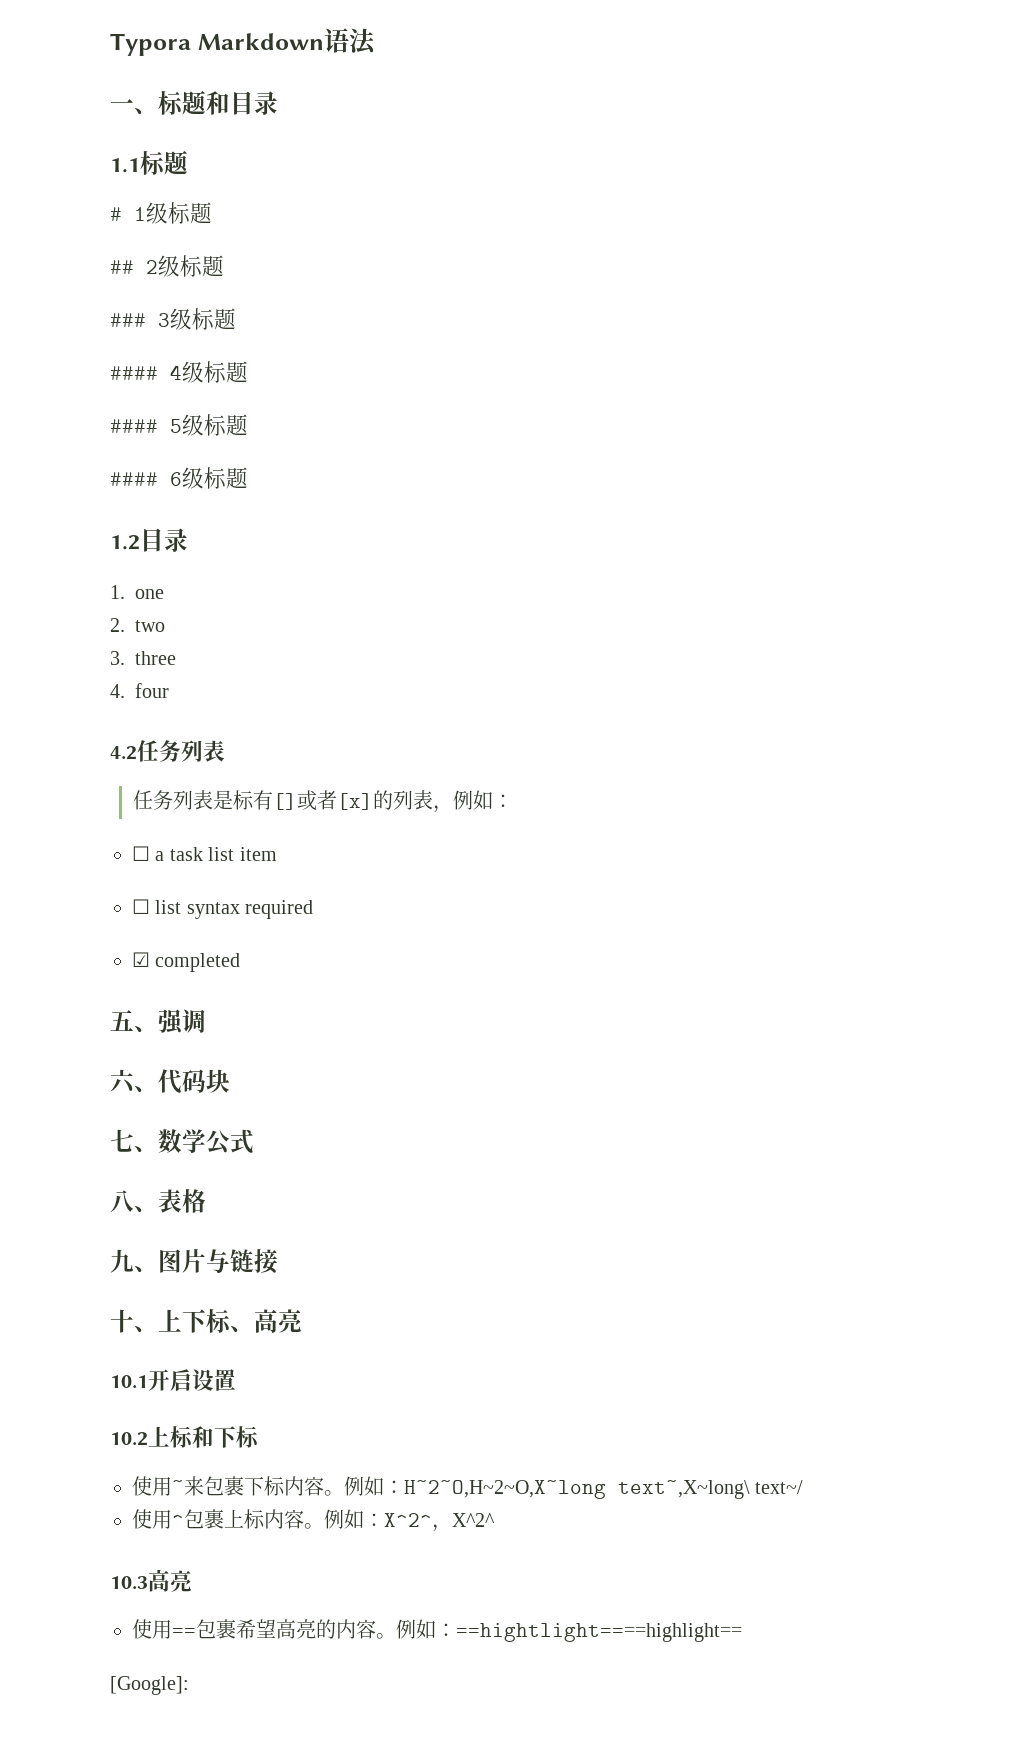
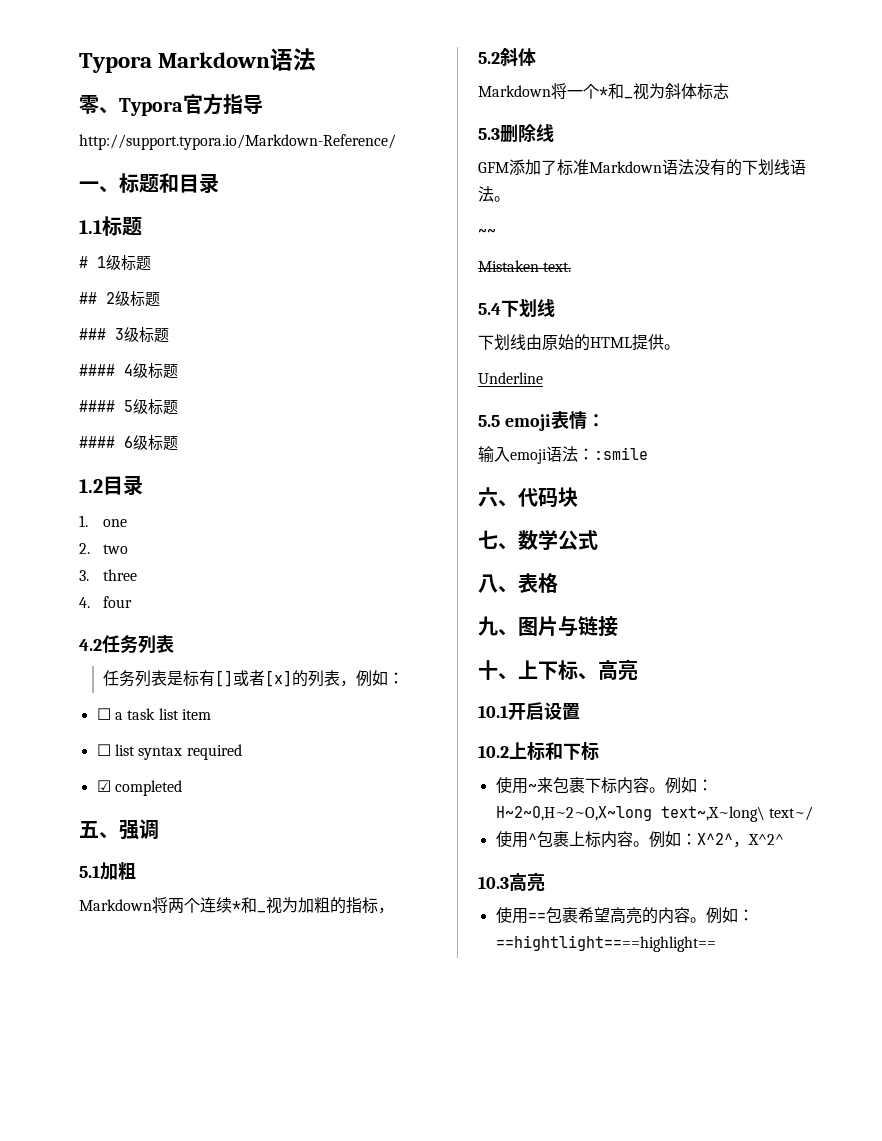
+ 零、Typora官方指导
+ http://support.typora.io/Markdown-Reference/
+ 5.1加粗
+ Markdown将两个连续*和_视为加粗的指标，
+ 5.2斜体
+ Markdown将一个*和_视为斜体标志
+ 5.3删除线
+ GFM添加了标准Markdown语法没有的下划线语法。
+ ~~
+ Mistaken text.
+ 5.4下划线
+ 下划线由原始的HTML提供。
+ Underline
+ 5.5 emoji表情：
+ 输入emoji语法：:smile
- [Google]:

